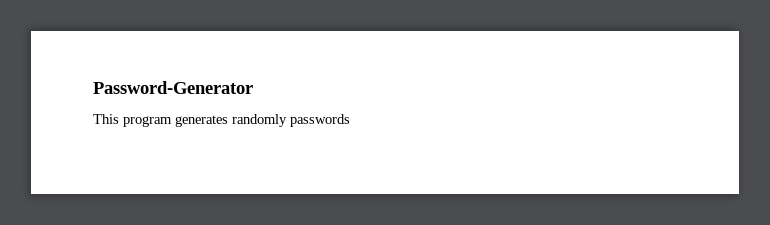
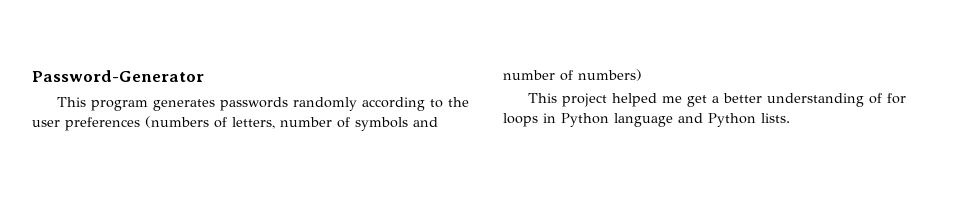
- This program generates randomly passwords
+ This program generates passwords randomly according to the user preferences (numbers of letters, number of symbols and number of numbers)
+ This project helped me get a better understanding of for loops in Python language and Python lists.

